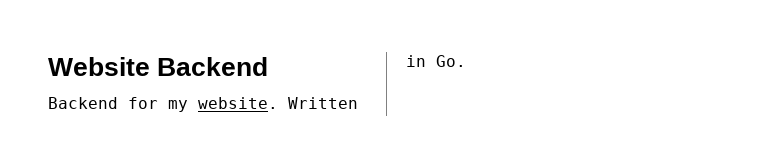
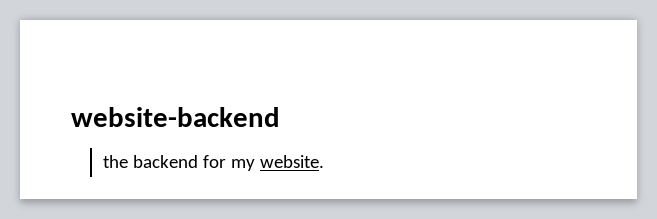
- Website Backend
- Backend for my website. Written in Go.
+ website-backend
+ the backend for my website.

